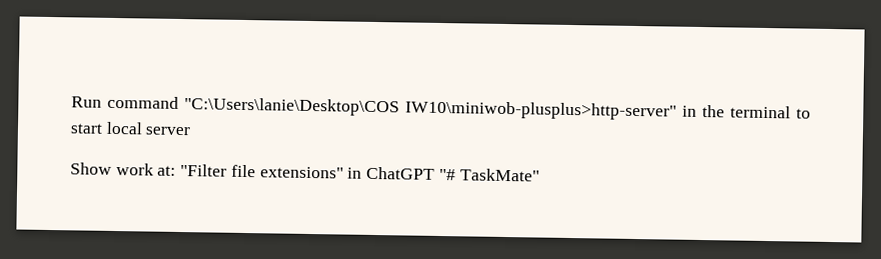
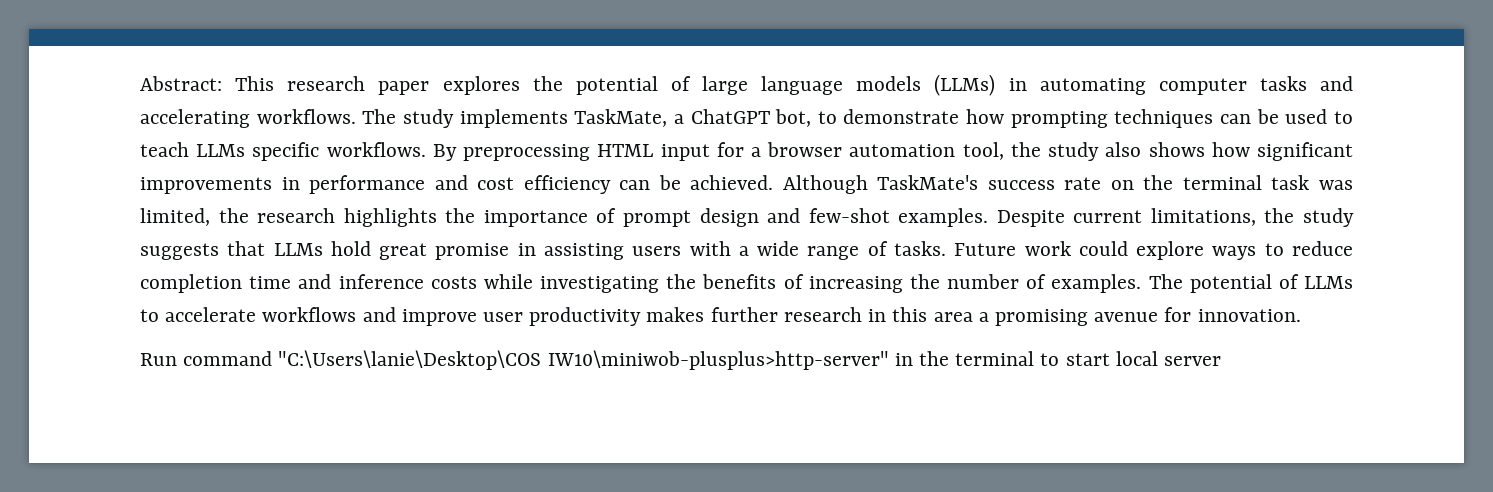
+ Abstract: This research paper explores the potential of large language models (LLMs) in automating computer tasks and accelerating workflows. The study implements TaskMate, a ChatGPT bot, to demonstrate how prompting techniques can be used to teach LLMs specific workflows. By preprocessing HTML input for a browser automation tool, the study also shows how significant improvements in performance and cost efficiency can be achieved. Although TaskMate's success rate on the terminal task was limited, the research highlights the importance of prompt design and few-shot examples. Despite current limitations, the study suggests that LLMs hold great promise in assisting users with a wide range of tasks. Future work could explore ways to reduce completion time and inference costs while investigating the benefits of increasing the number of examples. The potential of LLMs to accelerate workflows and improve user productivity makes further research in this area a promising avenue for innovation.
- Show work at: "Filter file extensions" in ChatGPT "# TaskMate"

